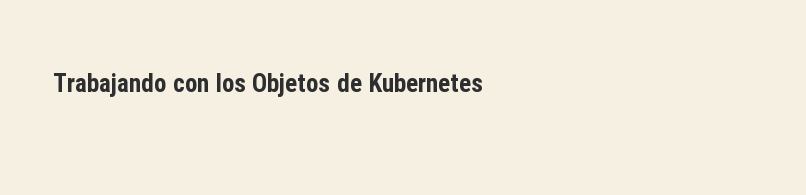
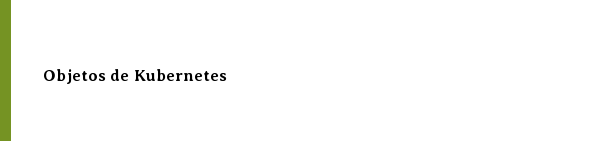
- Trabajando con los Objetos de Kubernetes
+ Objetos de Kubernetes

